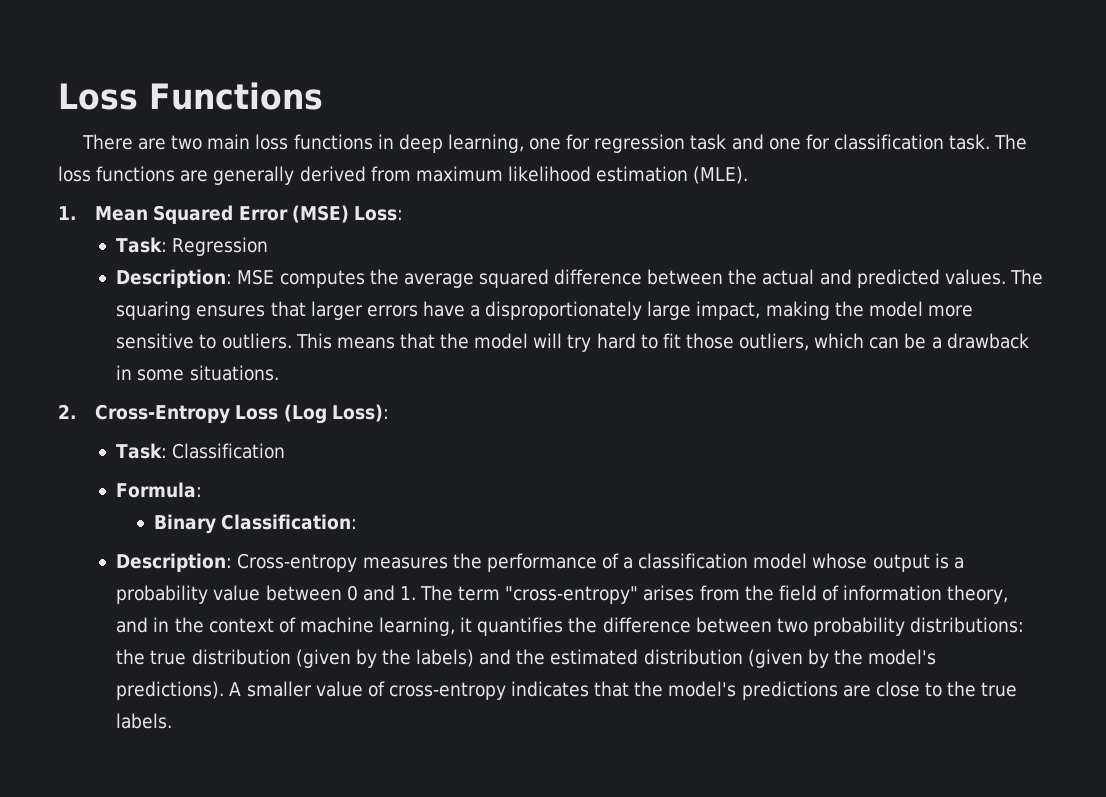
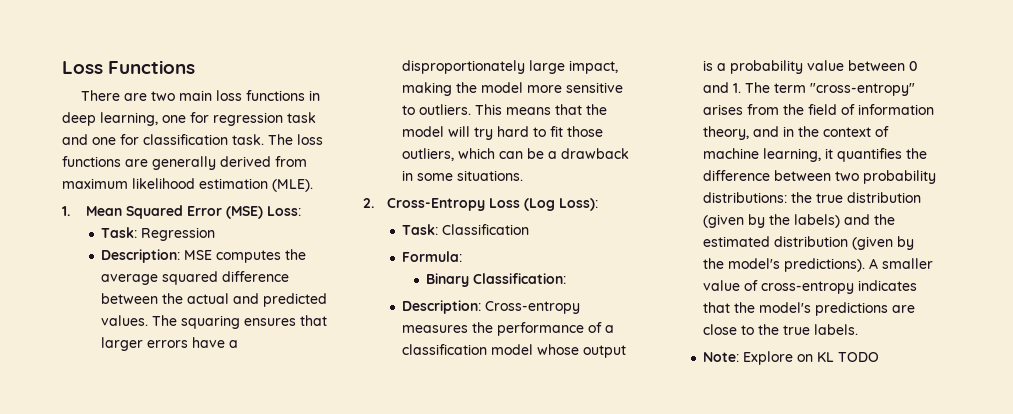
+ Note: Explore on KL TODO

